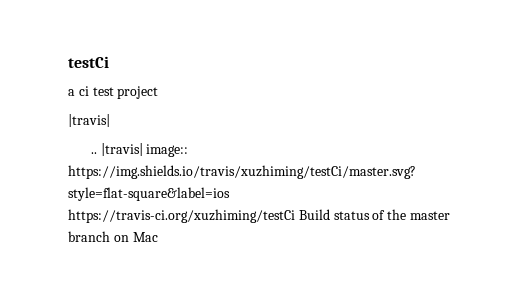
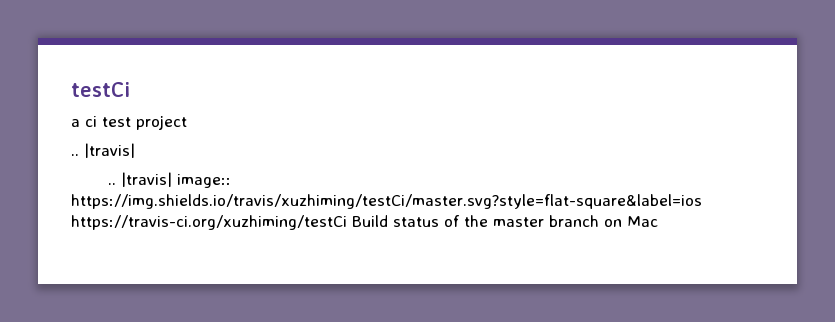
  a ci test project
- |travis|
+ .. |travis|

